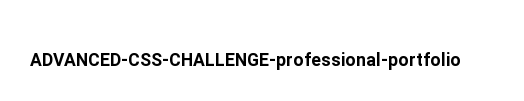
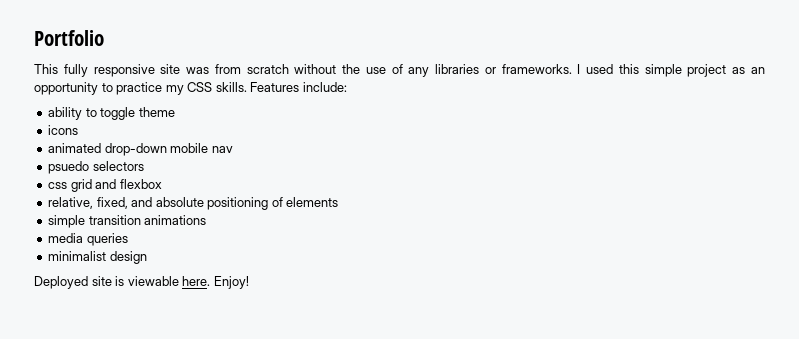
- ADVANCED-CSS-CHALLENGE-professional-portfolio
+ Portfolio
+ This fully responsive site was from scratch without the use of any libraries or frameworks. I used this simple project as an opportunity to practice my CSS skills. Features include:
+ ability to toggle theme
+ icons
+ animated drop-down mobile nav
+ psuedo selectors
+ css grid and flexbox
+ relative, fixed, and absolute positioning of elements
+ simple transition animations
+ media queries
+ minimalist design
+ Deployed site is viewable here. Enjoy!

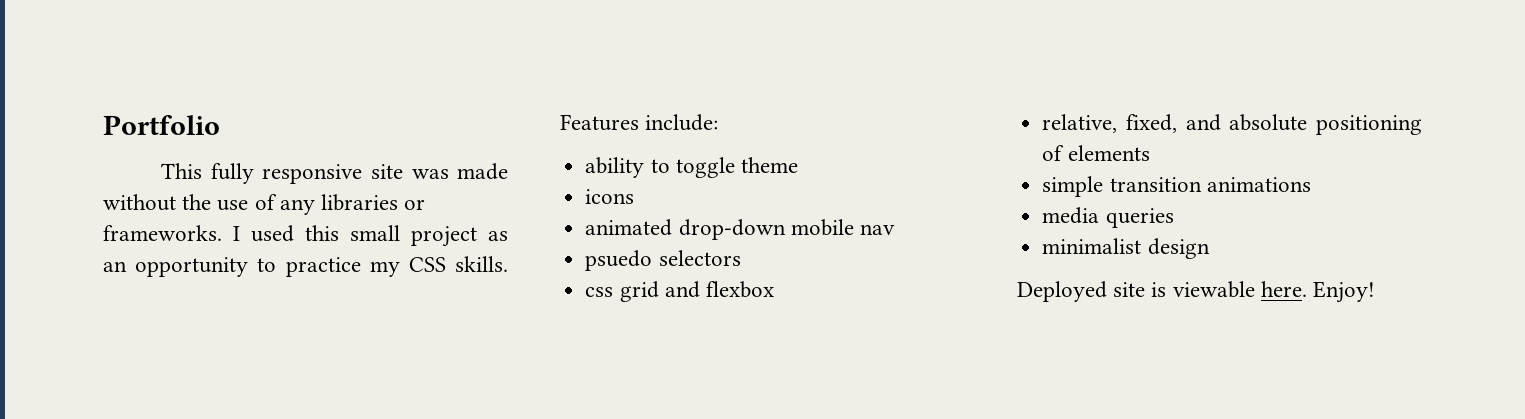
- This fully responsive site was from scratch without the use of any libraries or frameworks.
+ This fully responsive site was made without the use of any libraries or frameworks.
- I used this simple project as an opportunity to practice my CSS skills.
+ I used this small project as an opportunity to practice my CSS skills.

